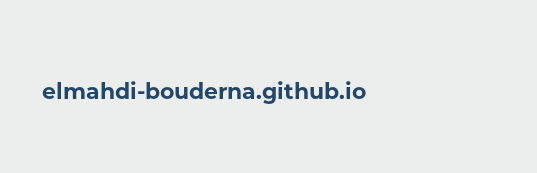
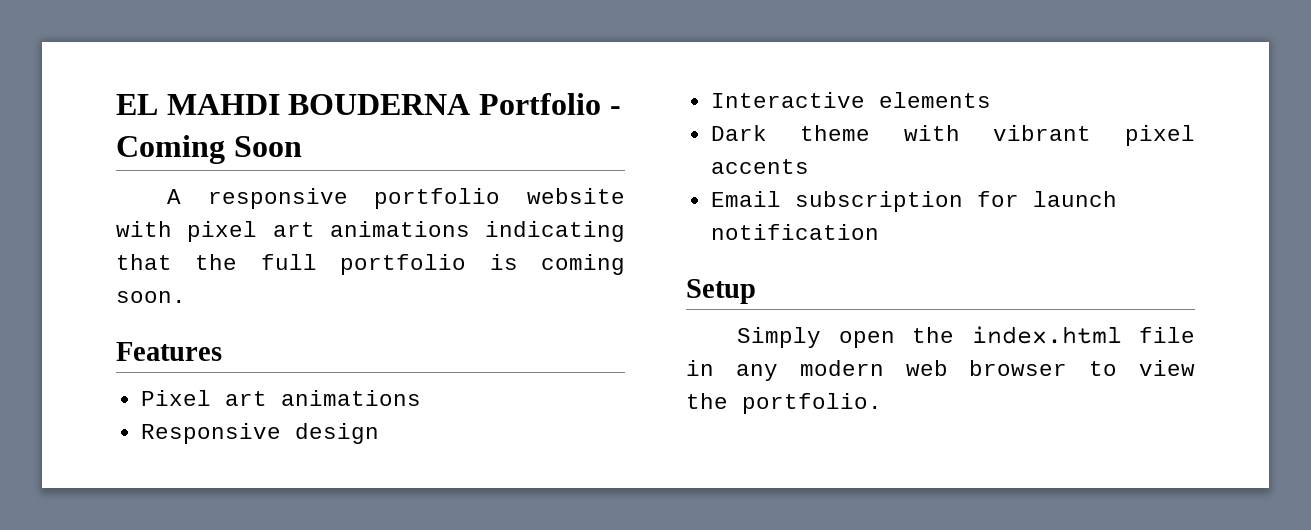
- elmahdi-bouderna.github.io
+ EL MAHDI BOUDERNA Portfolio - Coming Soon
+ A responsive portfolio website with pixel art animations indicating that the full portfolio is coming soon.
+ Features
+ Pixel art animations
+ Responsive design
+ Interactive elements
+ Dark theme with vibrant pixel accents
+ Email subscription for launch notification
+ Setup
+ Simply open the index.html file in any modern web browser to view the portfolio.

